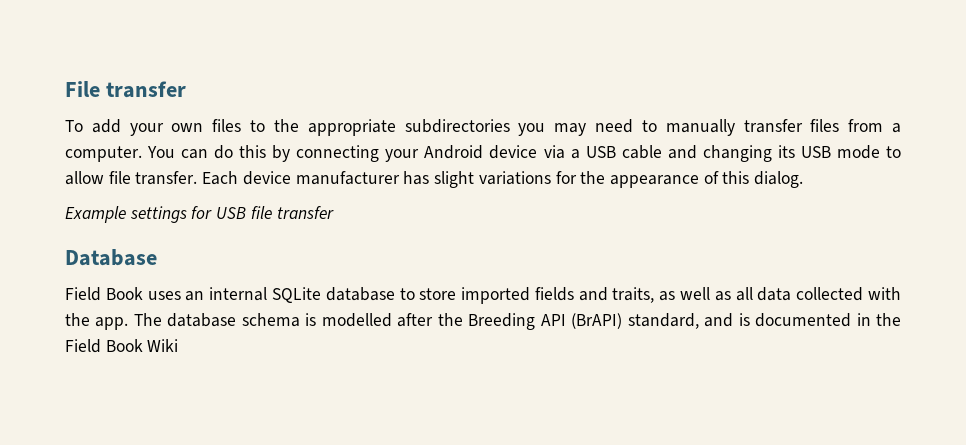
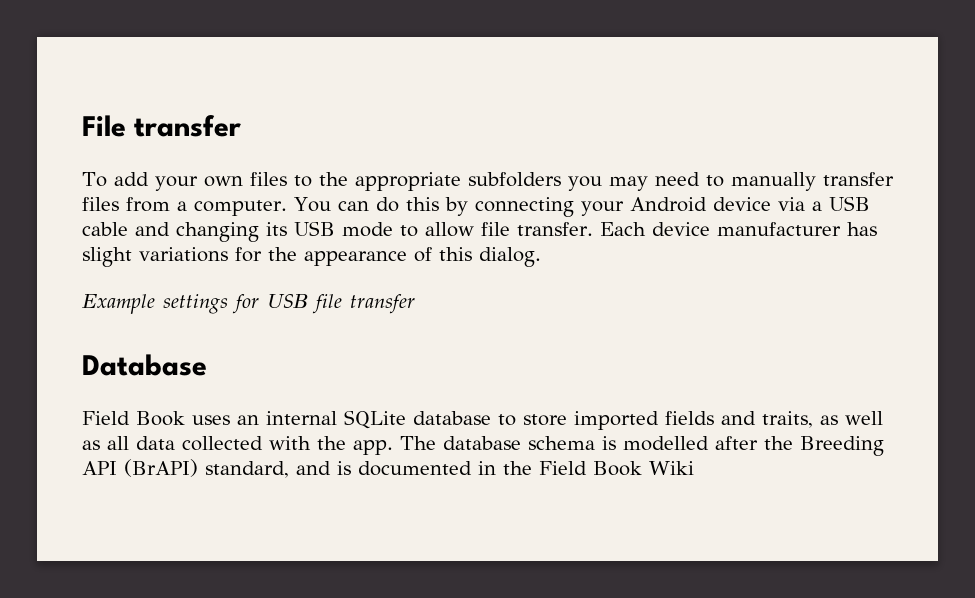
- To add your own files to the appropriate subdirectories you may need to manually transfer files from a computer.
+ To add your own files to the appropriate subfolders you may need to manually transfer files from a computer.

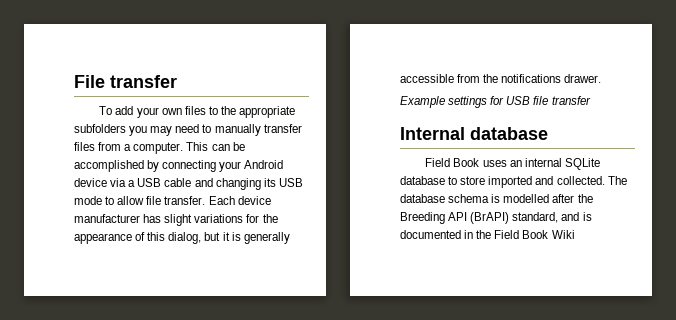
- You can do this by connecting your Android device via a USB cable and changing its USB mode to allow file transfer.
+ This can be accomplished by connecting your Android device via a USB cable and changing its USB mode to allow file transfer.
- Each device manufacturer has slight variations for the appearance of this dialog.
+ Each device manufacturer has slight variations for the appearance of this dialog, but it is generally accessible from the notifications drawer.
- Database
+ Internal database
- Field Book uses an internal SQLite database to store imported fields and traits, as well as all data collected with the app.
+ Field Book uses an internal SQLite database to store imported and collected.

